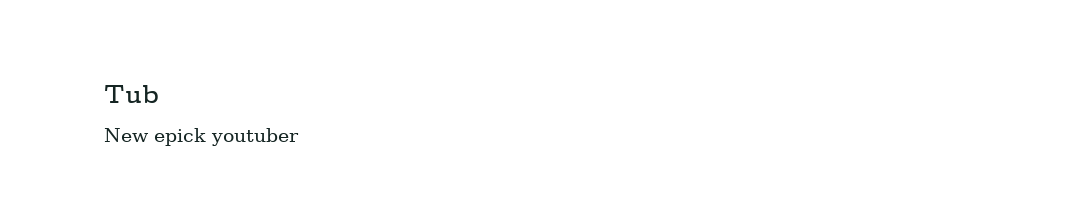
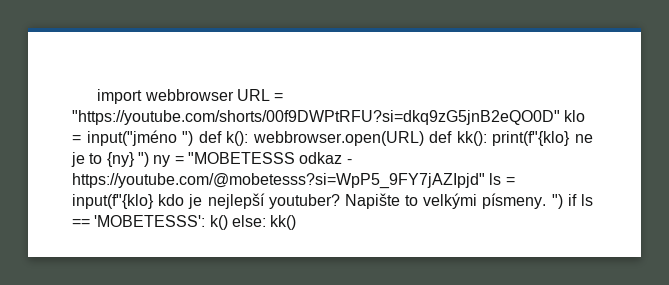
- Tub
- New epick youtuber
+ import webbrowser URL = "https://youtube.com/shorts/00f9DWPtRFU?si=dkq9zG5jnB2eQO0D" klo = input("jméno ") def k(): webbrowser.open(URL) def kk(): print(f"{klo} ne je to {ny} ") ny = "MOBETESSS odkaz - https://youtube.com/@mobetesss?si=WpP5_9FY7jAZIpjd" ls = input(f"{klo} kdo je nejlepší youtuber? Napište to velkými písmeny. ") if ls == 'MOBETESSS': k() else: kk()

